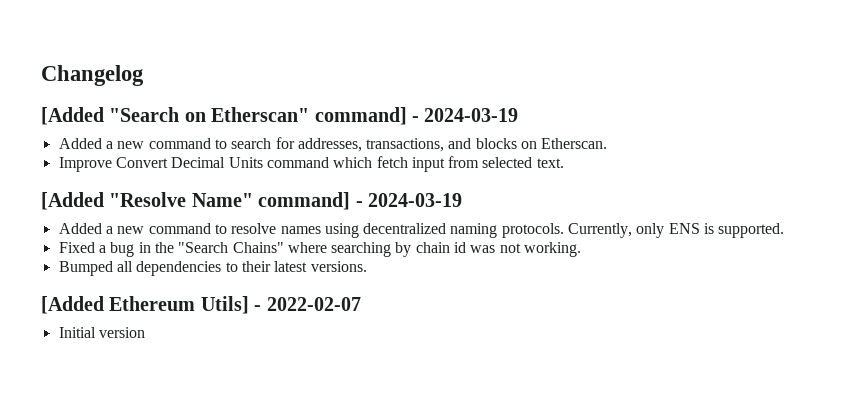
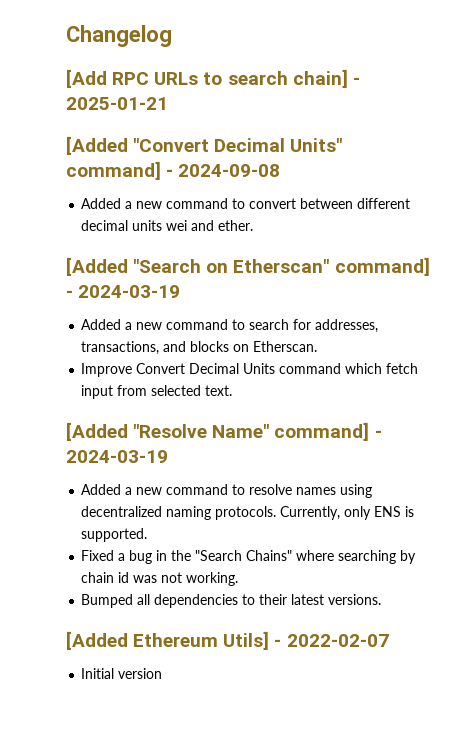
+ [Add RPC URLs to search chain] - 2025-01-21
+ [Added "Convert Decimal Units" command] - 2024-09-08
+ Added a new command to convert between different decimal units wei and ether.

